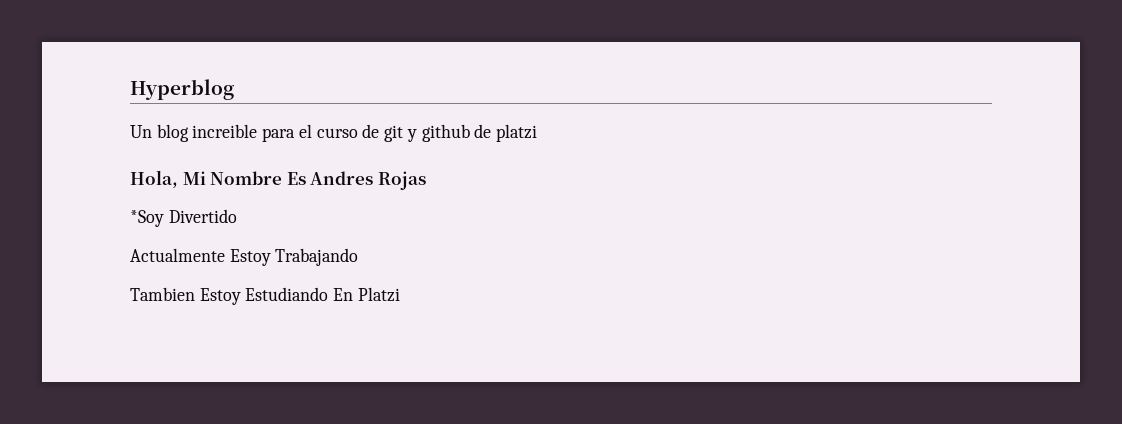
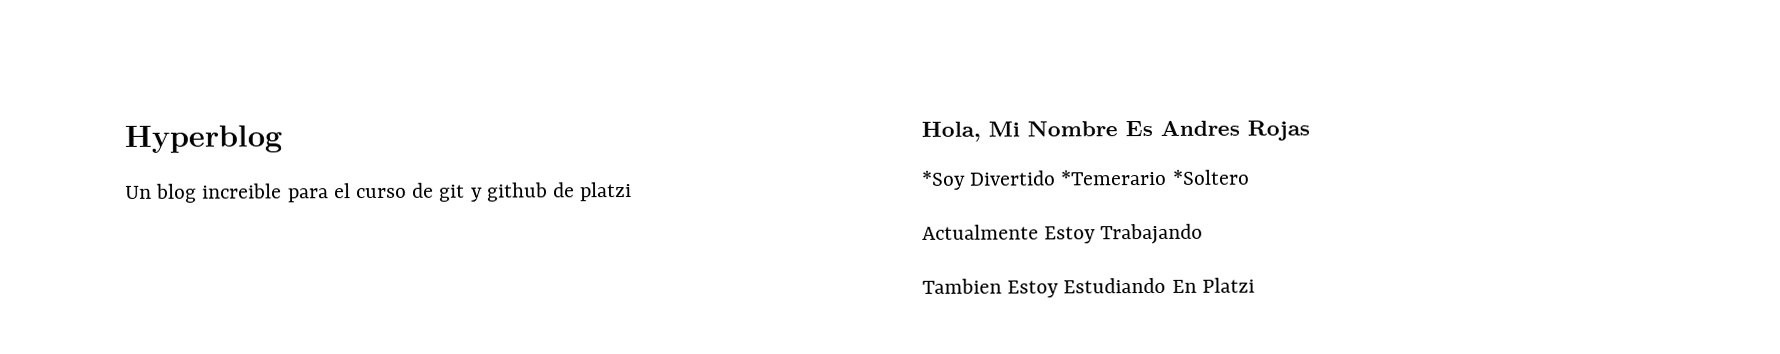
- *Soy Divertido
+ *Soy Divertido *Temerario *Soltero

